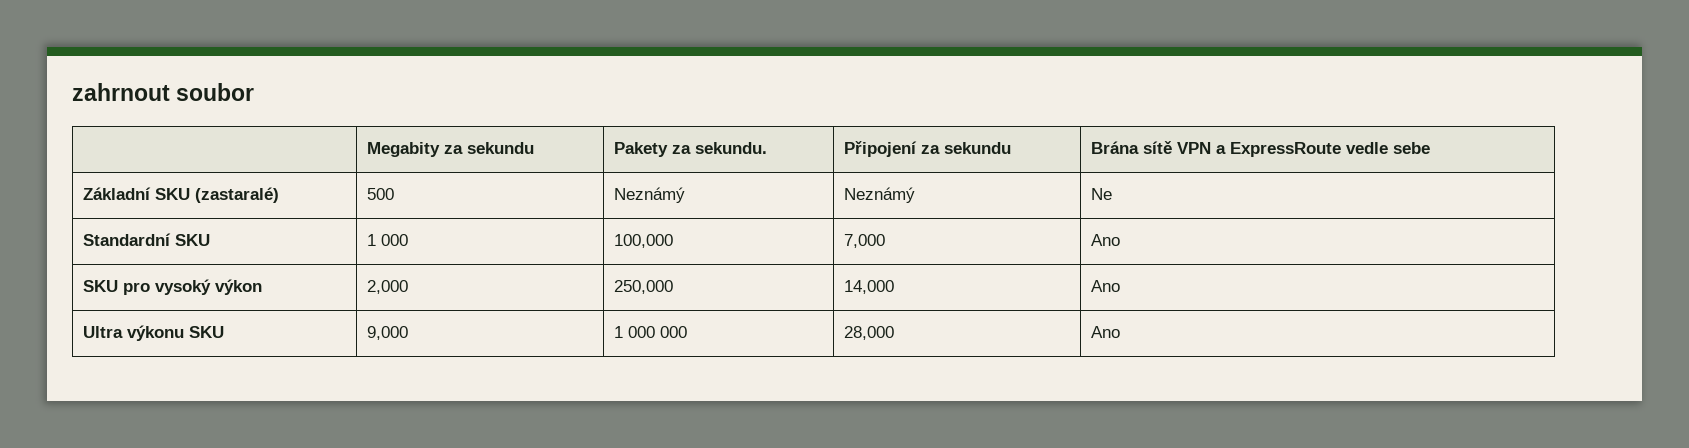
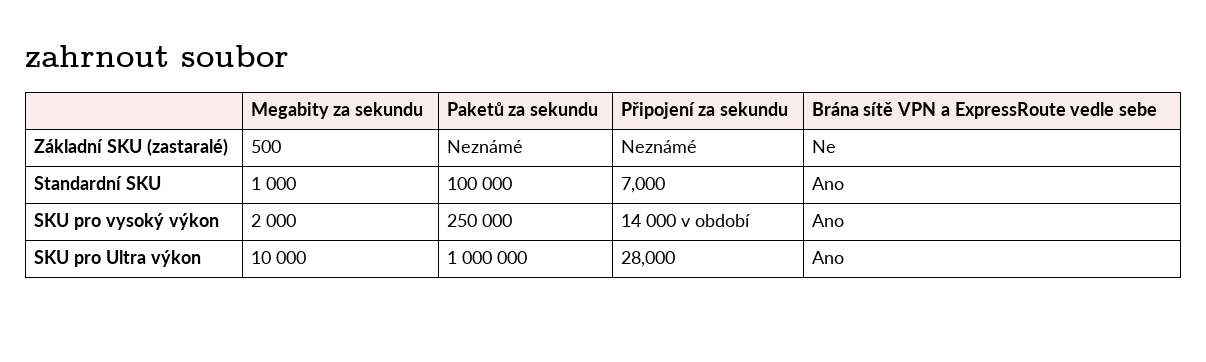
- | Megabity za sekundu | Pakety za sekundu. | Připojení za sekundu | Brána sítě VPN a ExpressRoute vedle sebe
+ | Megabity za sekundu | Paketů za sekundu | Připojení za sekundu | Brána sítě VPN a ExpressRoute vedle sebe
- Základní SKU (zastaralé) | 500 | Neznámý | Neznámý | Ne
+ Základní SKU (zastaralé) | 500 | Neznámé | Neznámé | Ne
- Standardní SKU | 1 000 | 100,000 | 7,000 | Ano
+ Standardní SKU | 1 000 | 100 000 | 7,000 | Ano
- SKU pro vysoký výkon | 2,000 | 250,000 | 14,000 | Ano
- Ultra výkonu SKU | 9,000 | 1 000 000 | 28,000 | Ano
+ SKU pro vysoký výkon | 2 000 | 250 000 | 14 000 v období | Ano
+ SKU pro Ultra výkon | 10 000 | 1 000 000 | 28,000 | Ano

